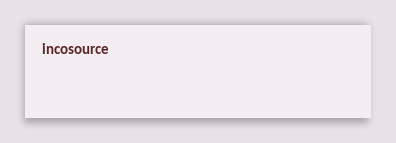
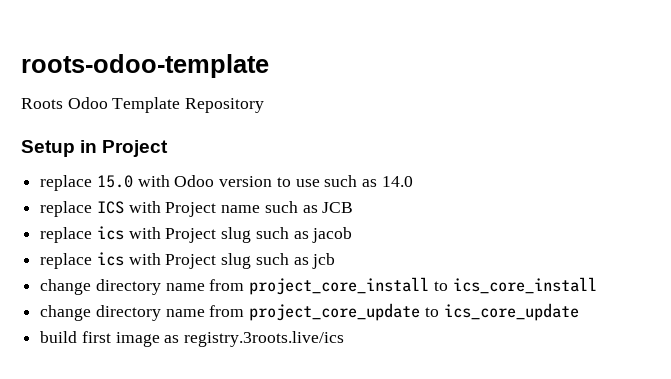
- incosource
+ roots-odoo-template
+ Roots Odoo Template Repository
+ Setup in Project
+ replace 15.0 with Odoo version to use such as 14.0
+ replace ICS with Project name such as JCB
+ replace ics with Project slug such as jacob
+ replace ics with Project slug such as jcb
+ change directory name from project_core_install to ics_core_install
+ change directory name from project_core_update to ics_core_update
+ build first image as registry.3roots.live/ics

